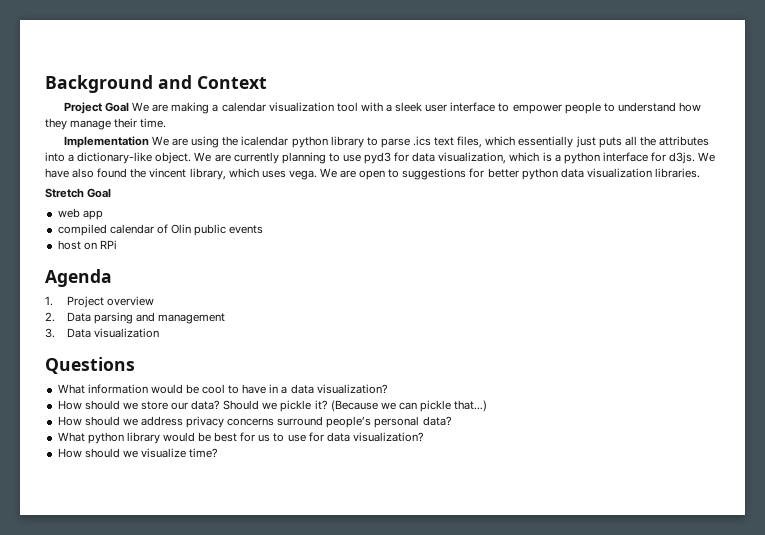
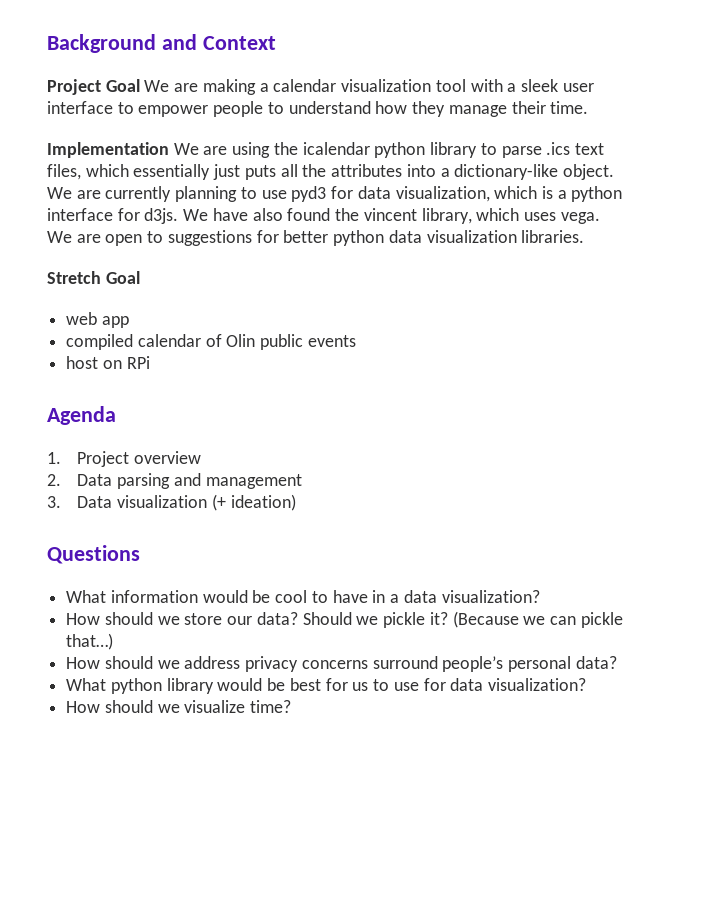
- 3. Data visualization
+ 3. Data visualization (+ ideation)

